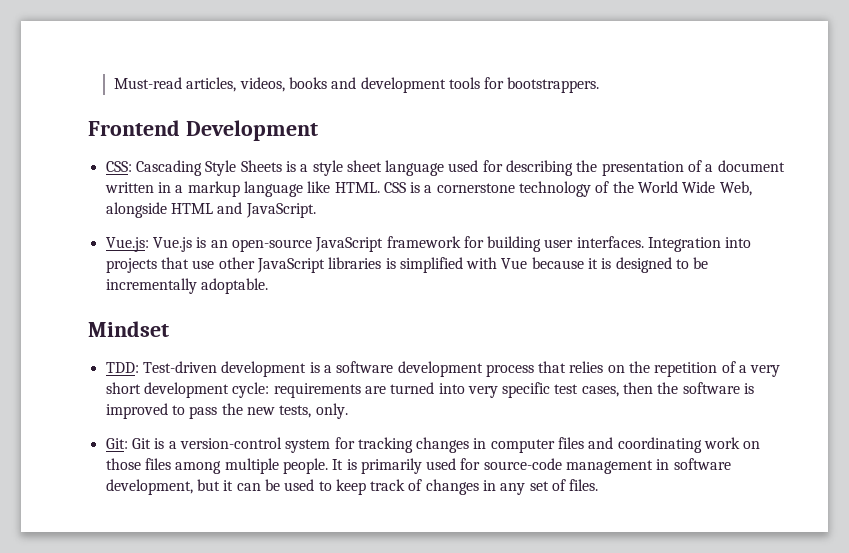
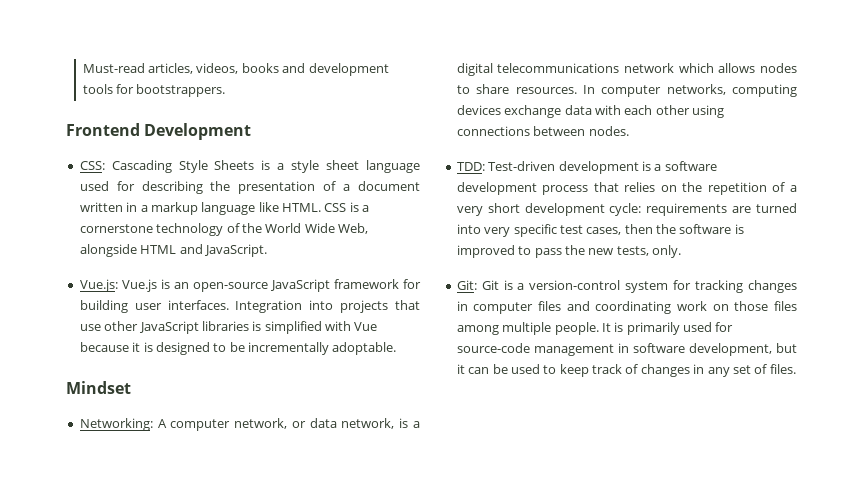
+ Networking: A computer network, or data network, is a digital telecommunications network which allows nodes to share resources. In computer networks, computing devices exchange data with each other using connections between nodes.

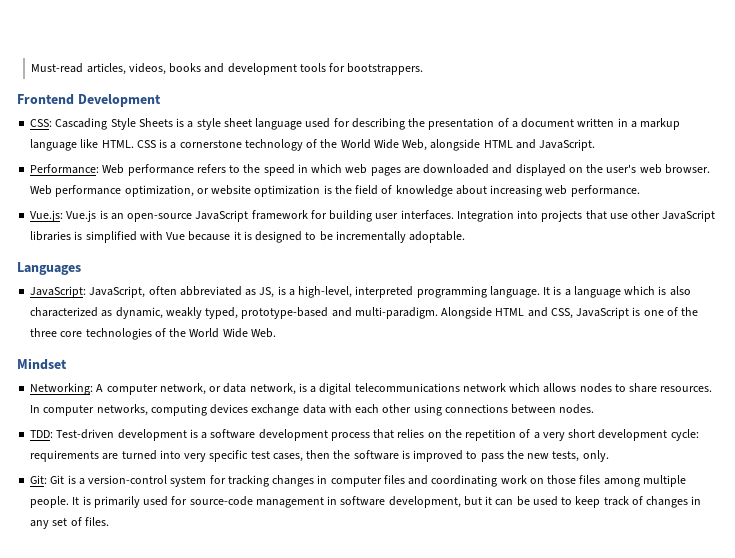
+ Performance: Web performance refers to the speed in which web pages are downloaded and displayed on the user's web browser. Web performance optimization, or website optimization is the field of knowledge about increasing web performance.
+ Languages
+ JavaScript: JavaScript, often abbreviated as JS, is a high-level, interpreted programming language. It is a language which is also characterized as dynamic, weakly typed, prototype-based and multi-paradigm. Alongside HTML and CSS, JavaScript is one of the three core technologies of the World Wide Web.

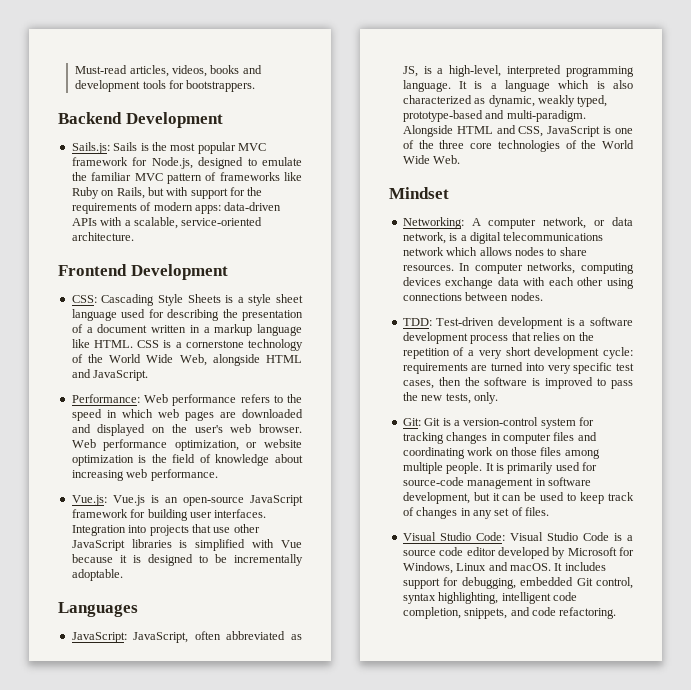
+ Backend Development
+ Sails.js: Sails is the most popular MVC framework for Node.js, designed to emulate the familiar MVC pattern of frameworks like Ruby on Rails, but with support for the requirements of modern apps: data-driven APIs with a scalable, service-oriented architecture.
+ Visual Studio Code: Visual Studio Code is a source code editor developed by Microsoft for Windows, Linux and macOS. It includes support for debugging, embedded Git control, syntax highlighting, intelligent code completion, snippets, and code refactoring.

